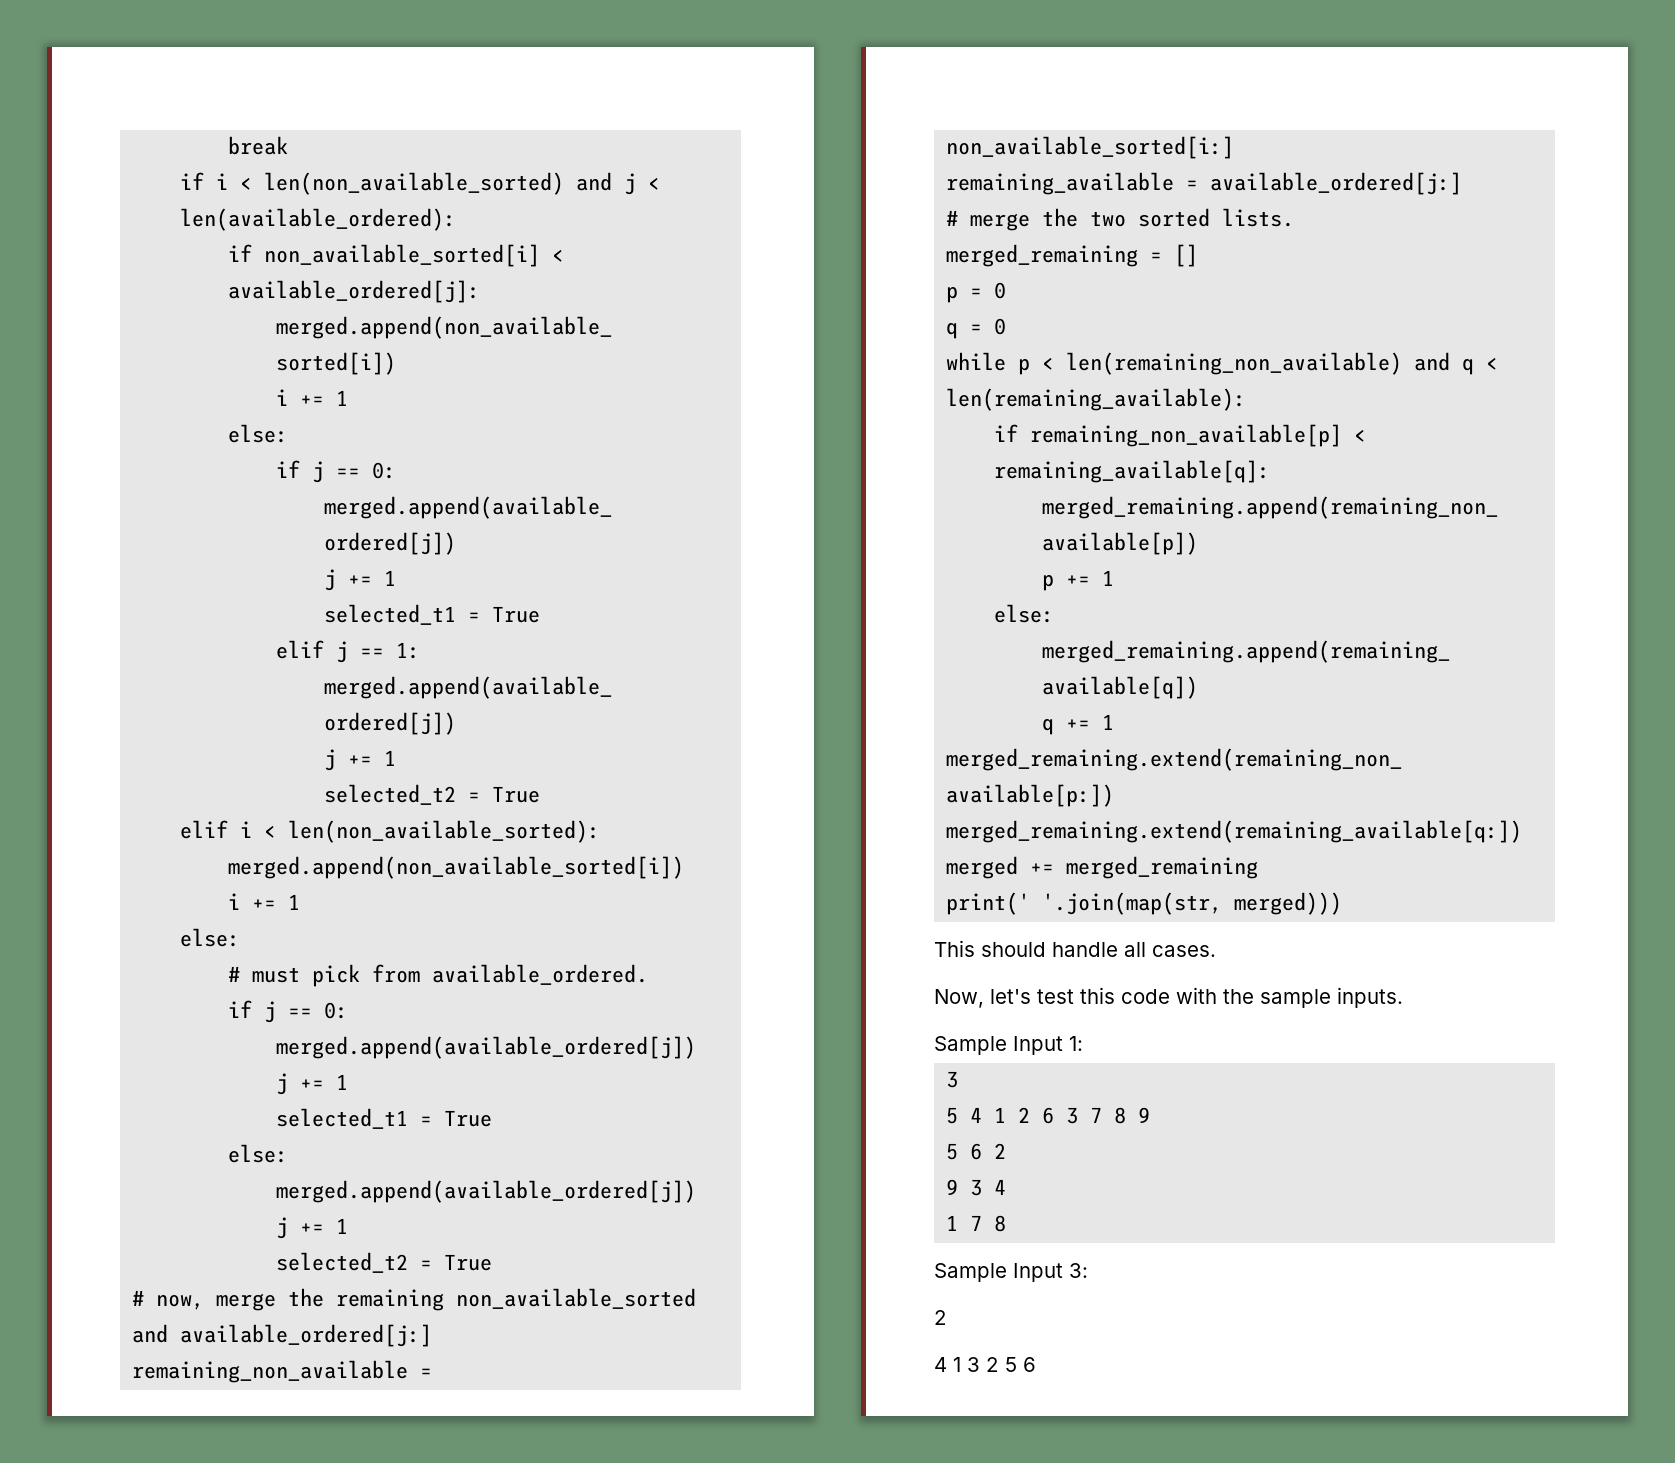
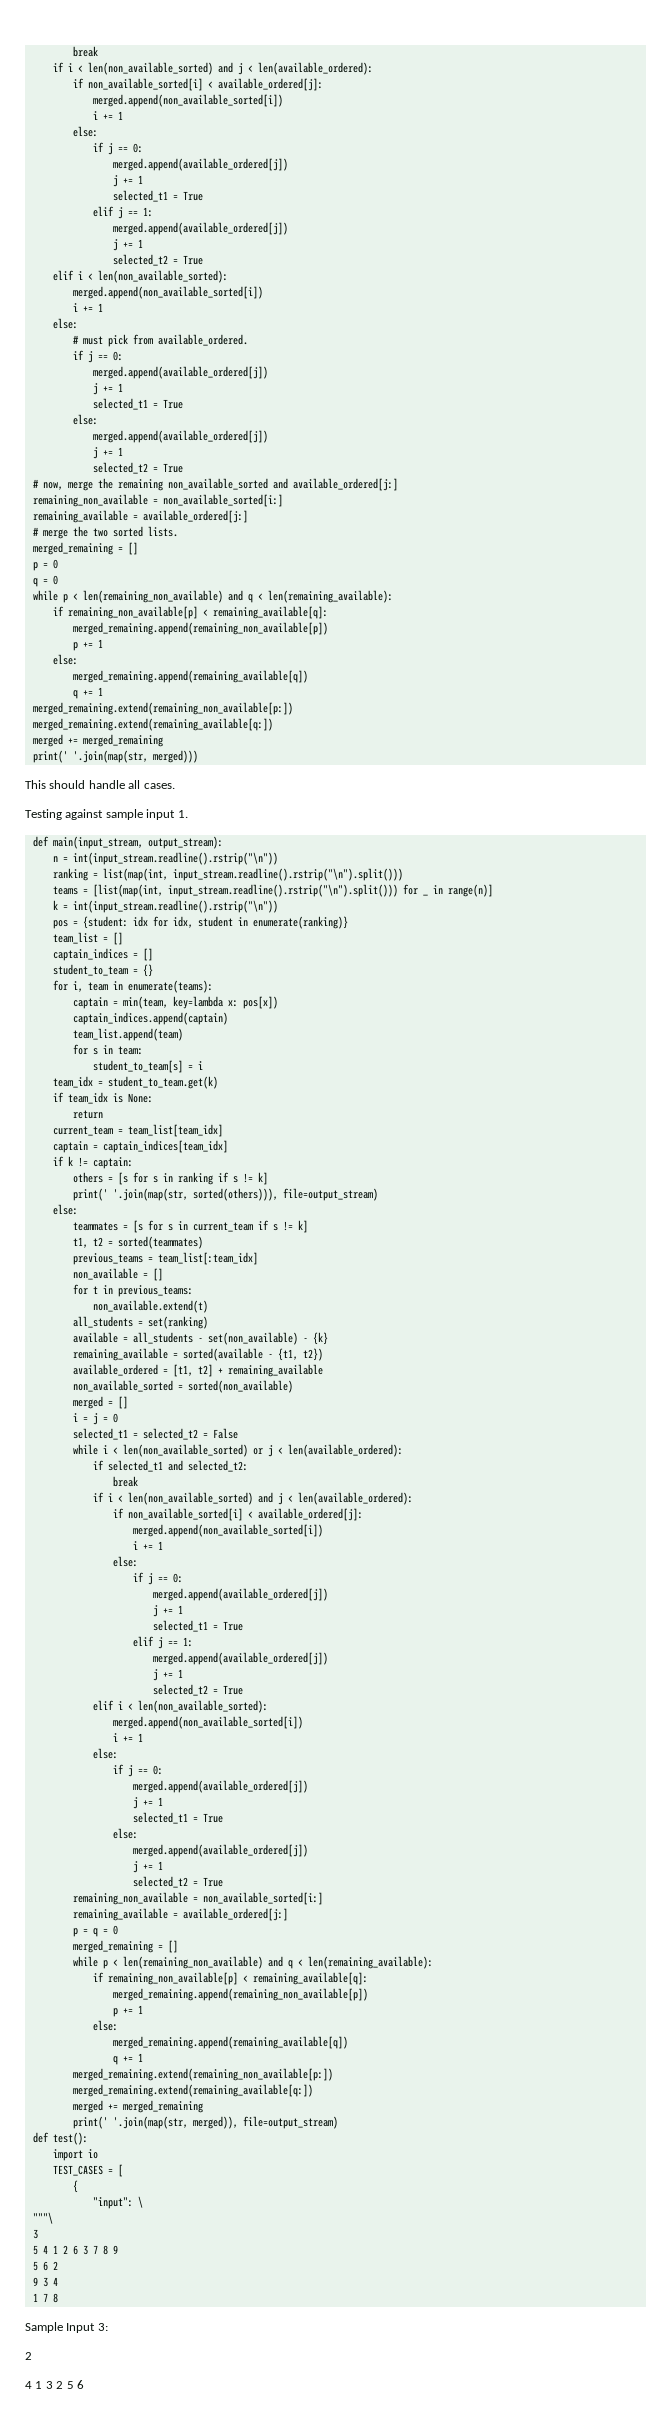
- Now, let's test this code with the sample inputs.
- Sample Input 1:
+ Testing against sample input 1.
+ def main(input_stream, output_stream):
+ n = int(input_stream.readline().rstrip("\n"))
+ ranking = list(map(int, input_stream.readline().rstrip("\n").split()))
+ teams = [list(map(int, input_stream.readline().rstrip("\n").split())) for _ in range(n)]
+ k = int(input_stream.readline().rstrip("\n"))
+ pos = {student: idx for idx, student in enumerate(ranking)}
+ team_list = []
+ captain_indices = []
+ student_to_team = {}
+ for i, team in enumerate(teams):
+ captain = min(team, key=lambda x: pos[x])
+ captain_indices.append(captain)
+ team_list.append(team)
+ for s in team:
+ student_to_team[s] = i
+ team_idx = student_to_team.get(k)
+ if team_idx is None:
+ return
+ current_team = team_list[team_idx]
+ captain = captain_indices[team_idx]
+ if k != captain:
+ others = [s for s in ranking if s != k]
+ print(' '.join(map(str, sorted(others))), file=output_stream)
+ else:
+ teammates = [s for s in current_team if s != k]
+ t1, t2 = sorted(teammates)
+ previous_teams = team_list[:team_idx]
+ non_available = []
+ for t in previous_teams:
+ non_available.extend(t)
+ all_students = set(ranking)
+ available = all_students - set(non_available) - {k}
+ remaining_available = sorted(available - {t1, t2})
+ available_ordered = [t1, t2] + remaining_available
+ non_available_sorted = sorted(non_available)
+ merged = []
+ i = j = 0
+ selected_t1 = selected_t2 = False
+ while i < len(non_available_sorted) or j < len(available_ordered):
+ if selected_t1 and selected_t2:
+ break
+ if i < len(non_available_sorted) and j < len(available_ordered):
+ if non_available_sorted[i] < available_ordered[j]:
+ merged.append(non_available_sorted[i])
+ i += 1
+ else:
+ if j == 0:
+ merged.append(available_ordered[j])
+ j += 1
+ selected_t1 = True
+ elif j == 1:
+ merged.append(available_ordered[j])
+ j += 1
+ selected_t2 = True
+ elif i < len(non_available_sorted):
+ merged.append(non_available_sorted[i])
+ i += 1
+ else:
+ if j == 0:
+ merged.append(available_ordered[j])
+ j += 1
+ selected_t1 = True
+ else:
+ merged.append(available_ordered[j])
+ j += 1
+ selected_t2 = True
+ remaining_non_available = non_available_sorted[i:]
+ remaining_available = available_ordered[j:]
+ p = q = 0
+ merged_remaining = []
+ while p < len(remaining_non_available) and q < len(remaining_available):
+ if remaining_non_available[p] < remaining_available[q]:
+ merged_remaining.append(remaining_non_available[p])
+ p += 1
+ else:
+ merged_remaining.append(remaining_available[q])
+ q += 1
+ merged_remaining.extend(remaining_non_available[p:])
+ merged_remaining.extend(remaining_available[q:])
+ merged += merged_remaining
+ print(' '.join(map(str, merged)), file=output_stream)
+ def test():
+ import io
+ TEST_CASES = [
+ {
+ "input": \
+ """\

